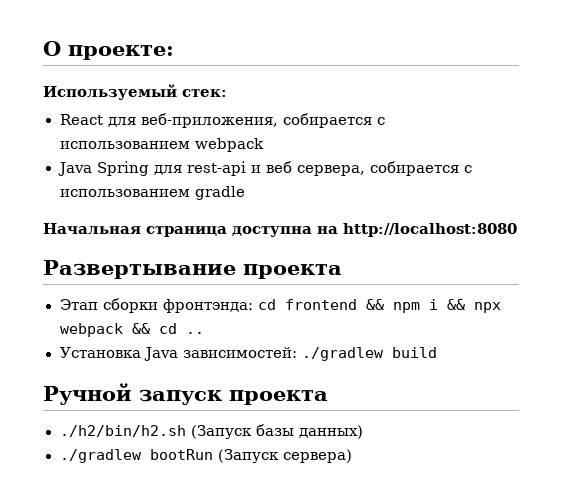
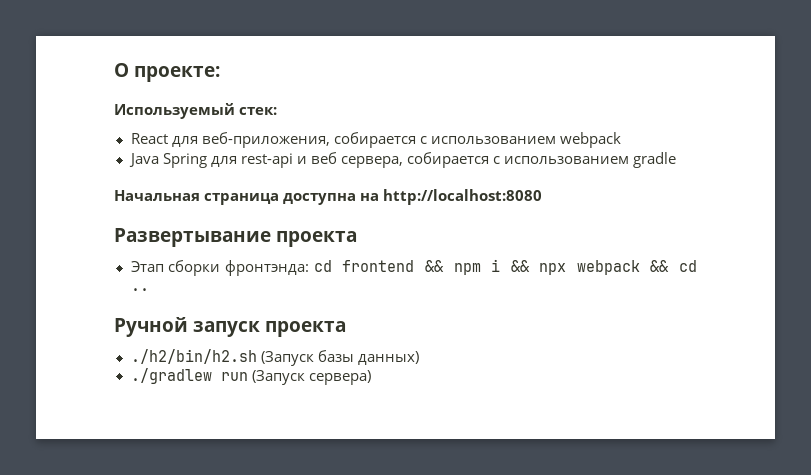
- Установка Java зависимостей: ./gradlew build
- ./gradlew bootRun (Запуск сервера)
+ ./gradlew run (Запуск сервера)

